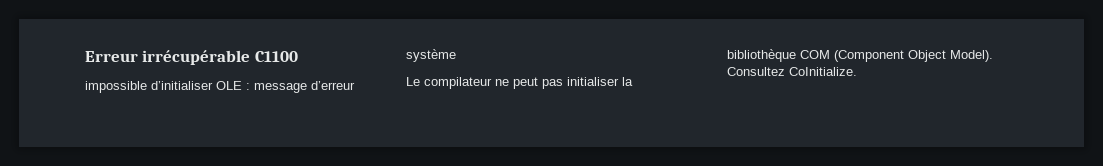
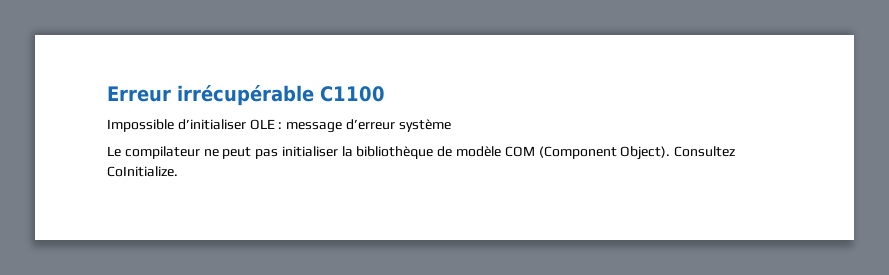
- impossible d’initialiser OLE : message d’erreur système
+ Impossible d’initialiser OLE : message d’erreur système
- Le compilateur ne peut pas initialiser la bibliothèque COM (Component Object Model).
+ Le compilateur ne peut pas initialiser la bibliothèque de modèle COM (Component Object).

